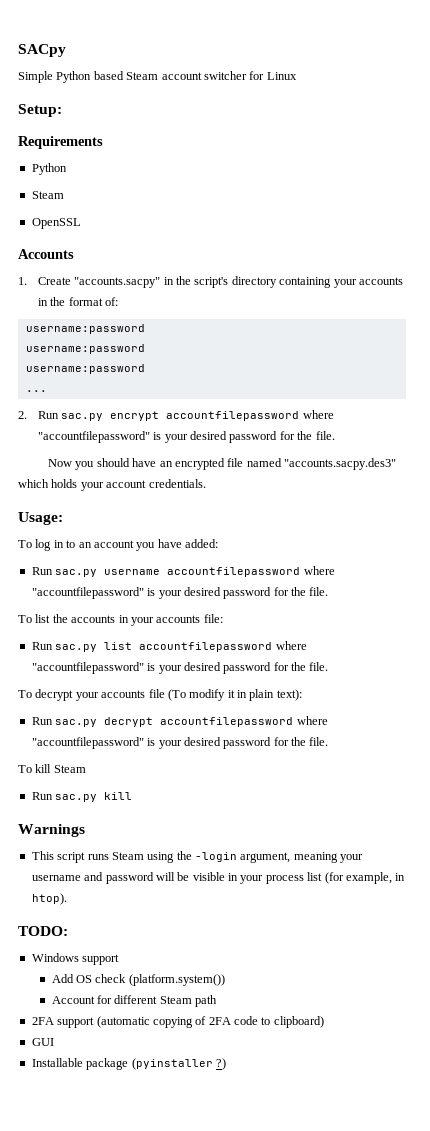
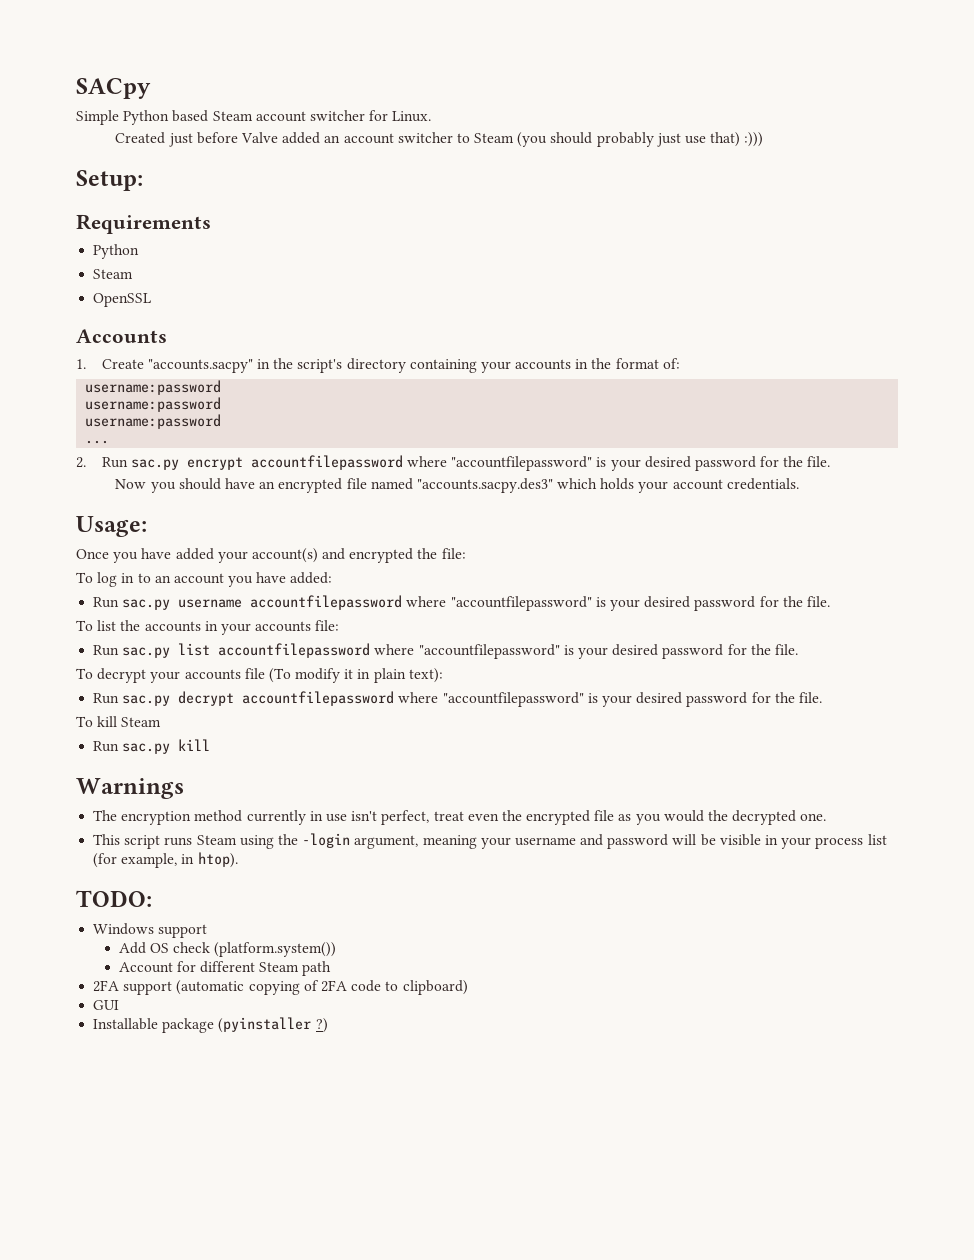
- Simple Python based Steam account switcher for Linux
+ Simple Python based Steam account switcher for Linux.
+ Created just before Valve added an account switcher to Steam (you should probably just use that) :)))
+ Once you have added your account(s) and encrypted the file:
+ The encryption method currently in use isn't perfect, treat even the encrypted file as you would the decrypted one.

